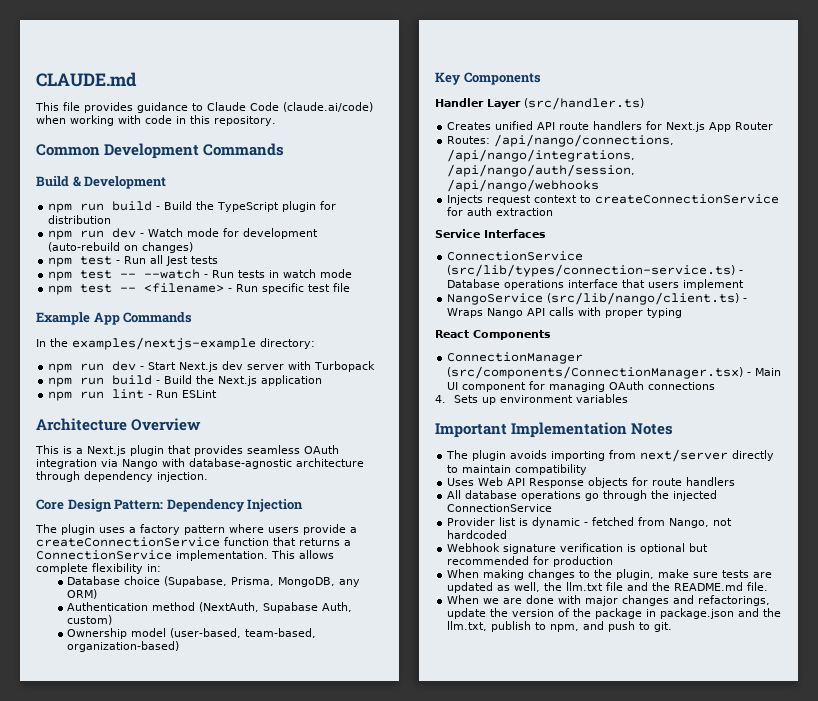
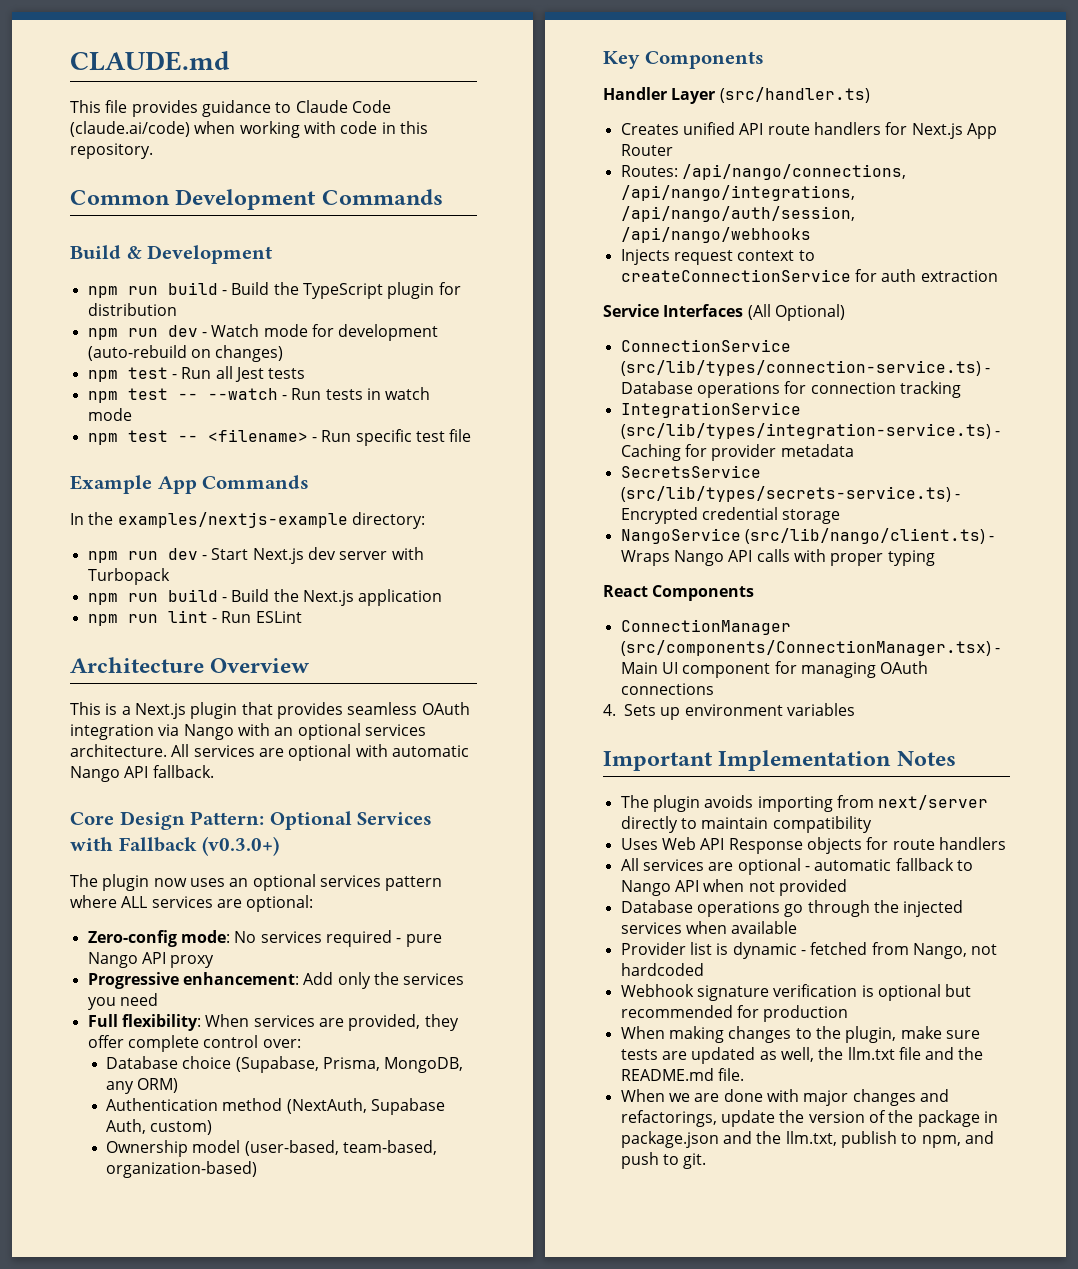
- This is a Next.js plugin that provides seamless OAuth integration via Nango with database-agnostic architecture through dependency injection.
- Core Design Pattern: Dependency Injection
- The plugin uses a factory pattern where users provide a createConnectionService function that returns a ConnectionService implementation. This allows complete flexibility in:
+ This is a Next.js plugin that provides seamless OAuth integration via Nango with an optional services architecture. All services are optional with automatic Nango API fallback.
+ Core Design Pattern: Optional Services with Fallback (v0.3.0+)
+ The plugin now uses an optional services pattern where ALL services are optional:
+ Zero-config mode: No services required - pure Nango API proxy
+ Progressive enhancement: Add only the services you need
+ Full flexibility: When services are provided, they offer complete control over:
- Service Interfaces
+ Service Interfaces (All Optional)
- ConnectionService (src/lib/types/connection-service.ts) - Database operations interface that users implement
+ ConnectionService (src/lib/types/connection-service.ts) - Database operations for connection tracking
+ IntegrationService (src/lib/types/integration-service.ts) - Caching for provider metadata
+ SecretsService (src/lib/types/secrets-service.ts) - Encrypted credential storage
- All database operations go through the injected ConnectionService
+ All services are optional - automatic fallback to Nango API when not provided
+ Database operations go through the injected services when available

